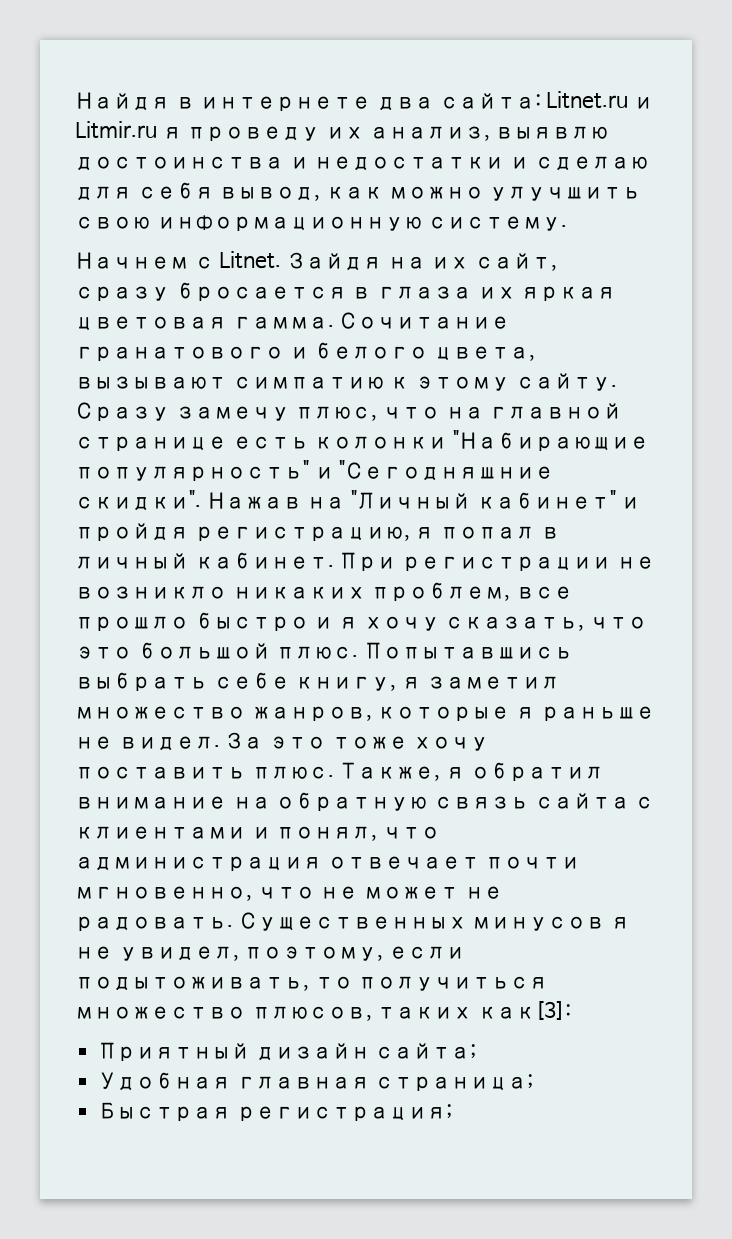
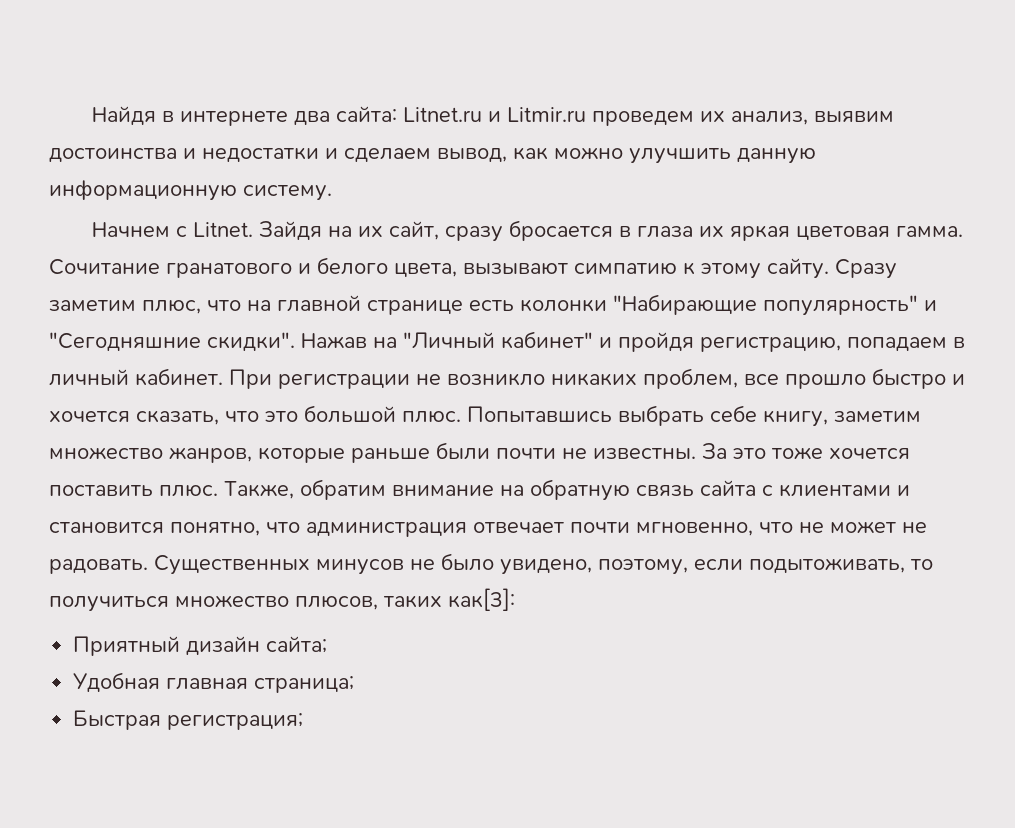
- Найдя в интернете два сайта: Litnet.ru и Litmir.ru я проведу их анализ, выявлю достоинства и недостатки и сделаю для себя вывод, как можно улучшить свою информационную систему.
+ Найдя в интернете два сайта: Litnet.ru и Litmir.ru проведем их анализ, выявим достоинства и недостатки и сделаем вывод, как можно улучшить данную информационную систему.
- Сразу замечу плюс, что на главной странице есть колонки "Набирающие популярность" и "Сегодняшние скидки".
+ Сразу заметим плюс, что на главной странице есть колонки "Набирающие популярность" и "Сегодняшние скидки".
- Нажав на "Личный кабинет" и пройдя регистрацию, я попал в личный кабинет.
+ Нажав на "Личный кабинет" и пройдя регистрацию, попадаем в личный кабинет.
- При регистрации не возникло никаких проблем, все прошло быстро и я хочу сказать, что это большой плюс.
+ При регистрации не возникло никаких проблем, все прошло быстро и хочется сказать, что это большой плюс.
- Попытавшись выбрать себе книгу, я заметил множество жанров, которые я раньше не видел.
+ Попытавшись выбрать себе книгу, заметим множество жанров, которые раньше были почти не известны.
- За это тоже хочу поставить плюс.
+ За это тоже хочется поставить плюс.
- Также, я обратил внимание на обратную связь сайта с клиентами и понял, что администрация отвечает почти мгновенно, что не может не радовать.
+ Также, обратим внимание на обратную связь сайта с клиентами и становится понятно, что администрация отвечает почти мгновенно, что не может не радовать.
- Существенных минусов я не увидел, поэтому, если подытоживать, то получиться множество плюсов, таких как[3]:
+ Существенных минусов не было увидено, поэтому, если подытоживать, то получиться множество плюсов, таких как[3]:

